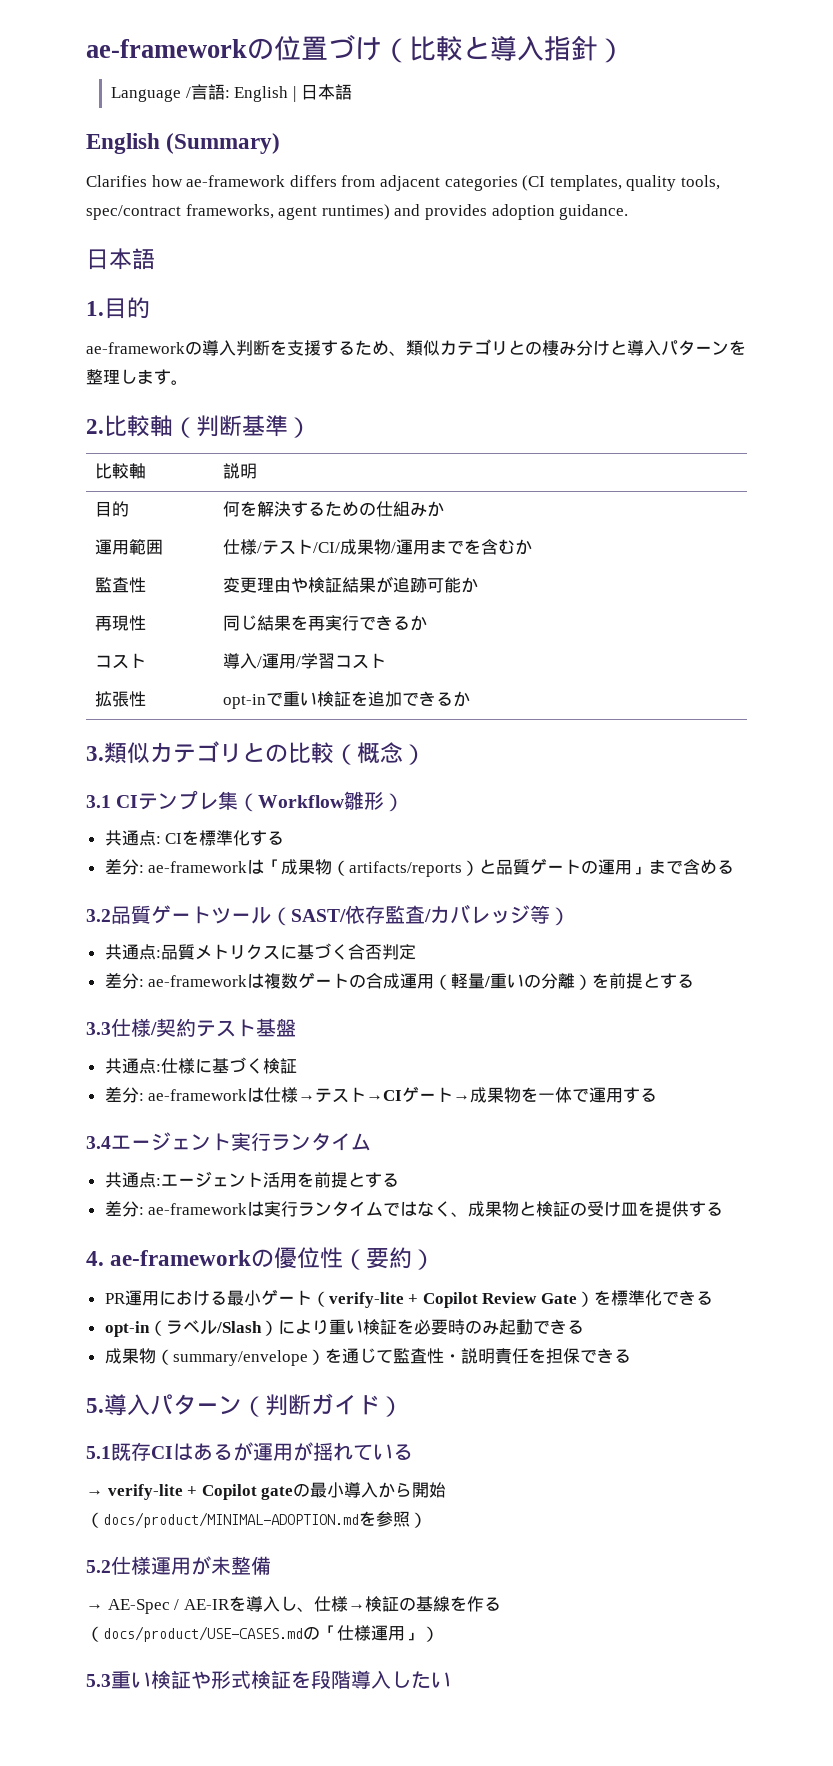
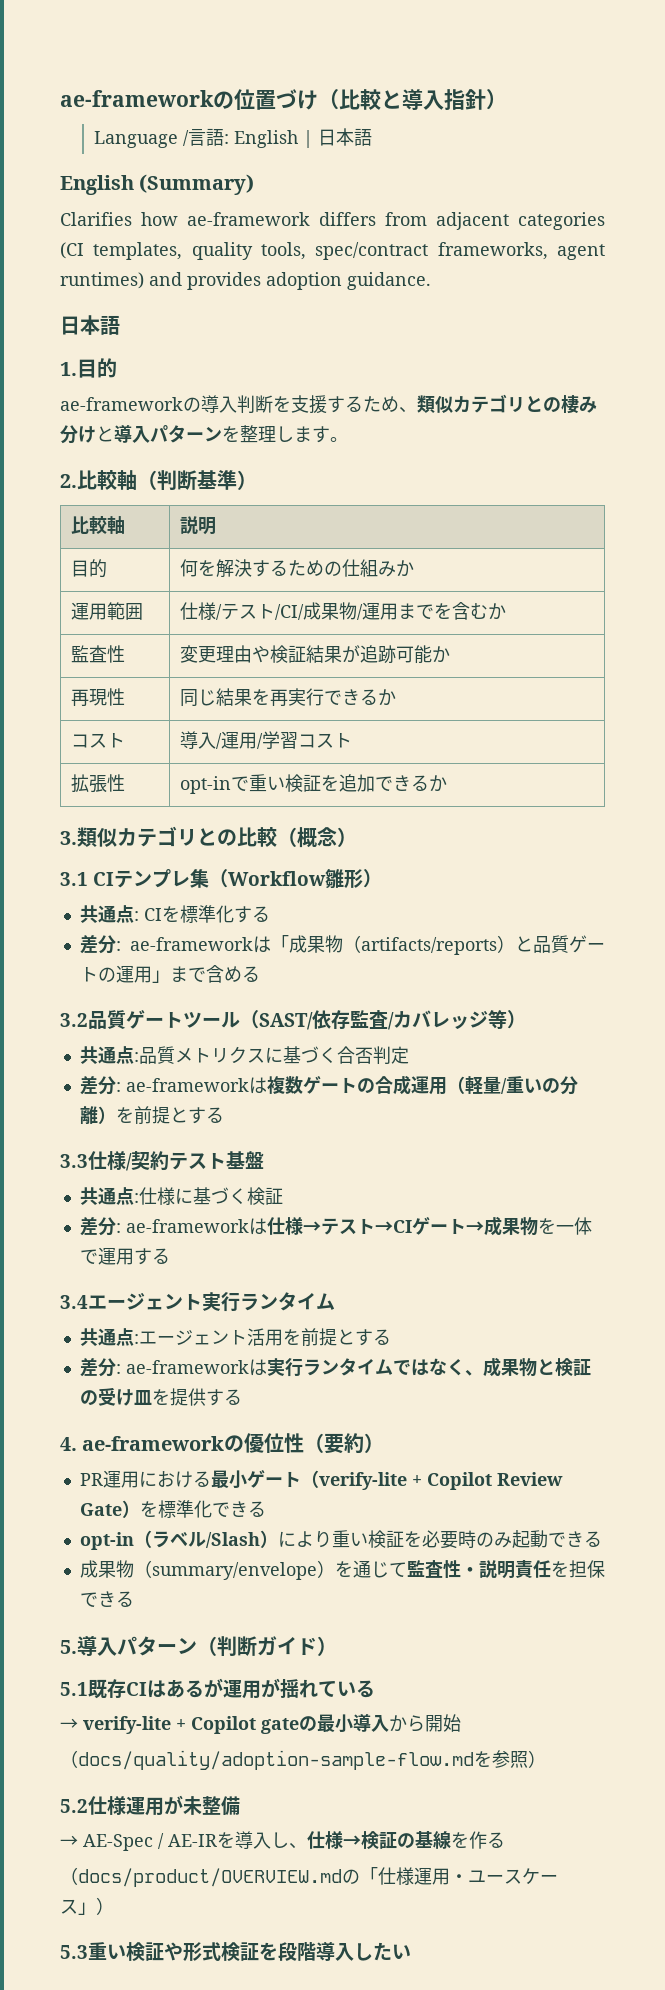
- （docs/product/MINIMAL-ADOPTION.mdを参照）
+ （docs/quality/adoption-sample-flow.mdを参照）
- （docs/product/USE-CASES.mdの「仕様運用」）
+ （docs/product/OVERVIEW.mdの「仕様運用・ユースケース」）

